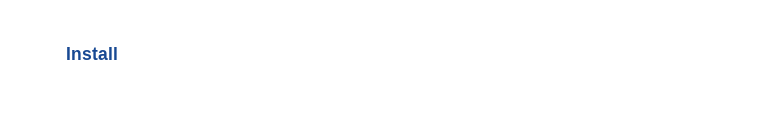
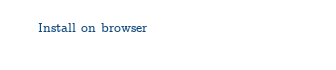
- Install
+ Install on browser

